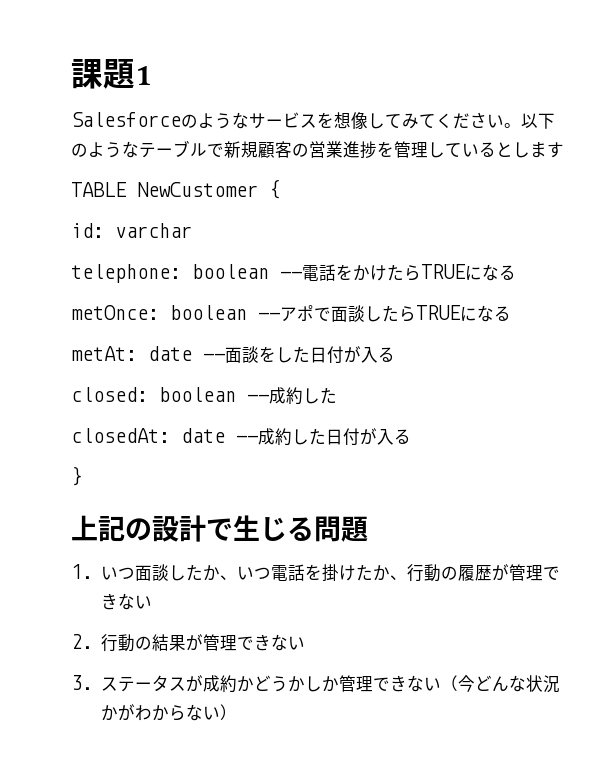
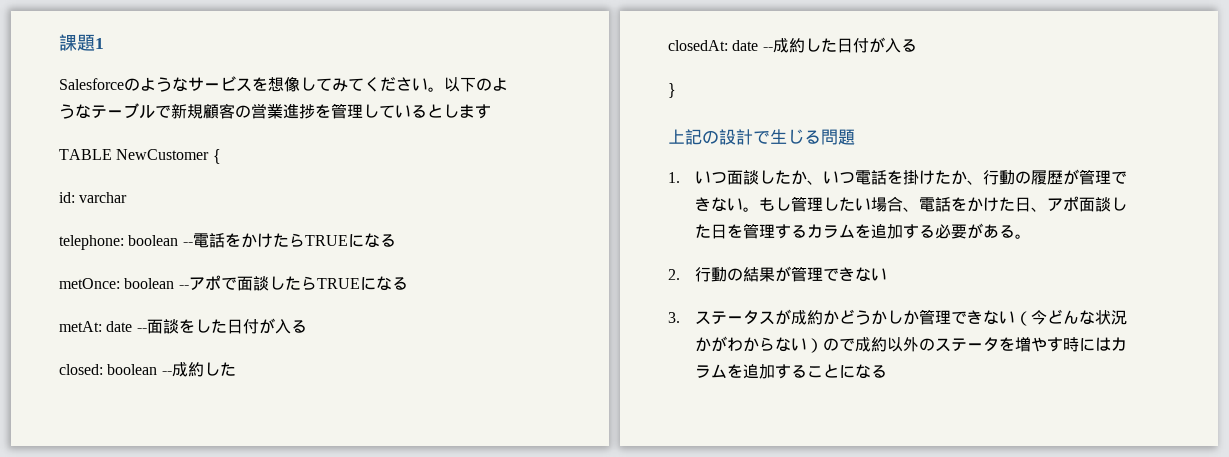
- 1.いつ面談したか、いつ電話を掛けたか、行動の履歴が管理できない
+ 1.いつ面談したか、いつ電話を掛けたか、行動の履歴が管理できない。もし管理したい場合、電話をかけた日、アポ面談した日を管理するカラムを追加する必要がある。
- 3.ステータスが成約かどうかしか管理できない（今どんな状況かがわからない）
+ 3.ステータスが成約かどうかしか管理できない（今どんな状況かがわからない）ので成約以外のステータを増やす時にはカラムを追加することになる

